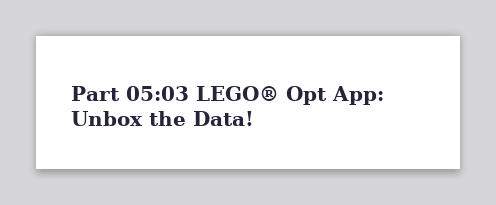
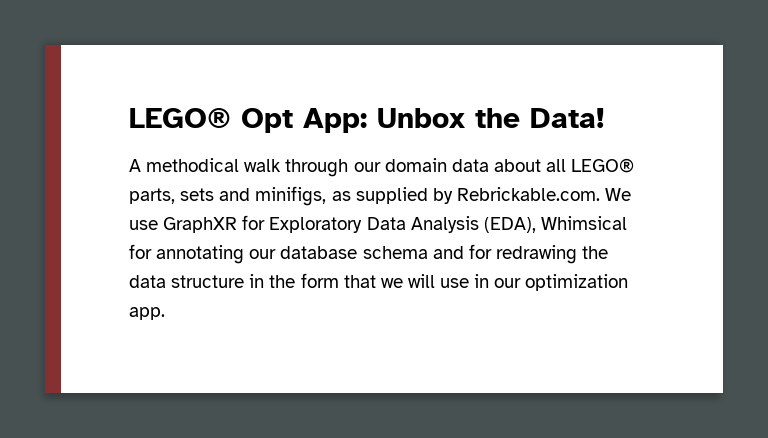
- Part 05:03 LEGO® Opt App: Unbox the Data!
+ LEGO® Opt App: Unbox the Data!
+ A methodical walk through our domain data about all LEGO® parts, sets and minifigs, as supplied by Rebrickable.com. We use GraphXR for Exploratory Data Analysis (EDA), Whimsical for annotating our database schema and for redrawing the data structure in the form that we will use in our optimization app.

